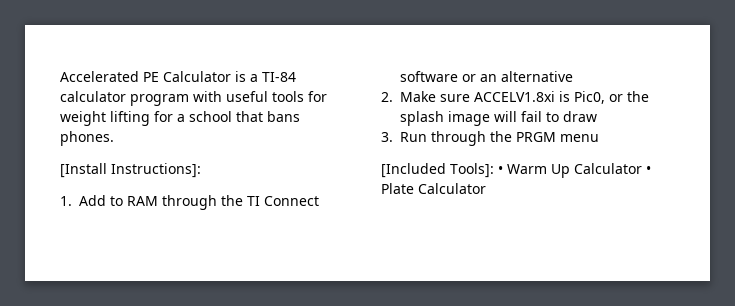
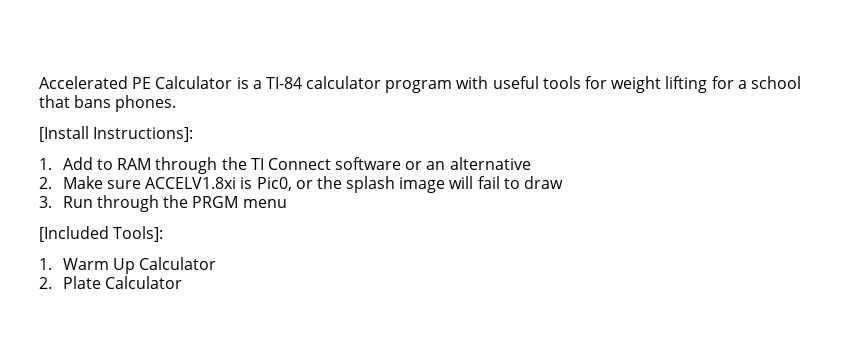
- [Included Tools]: • Warm Up Calculator • Plate Calculator
+ [Included Tools]:
+ 1. Warm Up Calculator
+ 2. Plate Calculator

